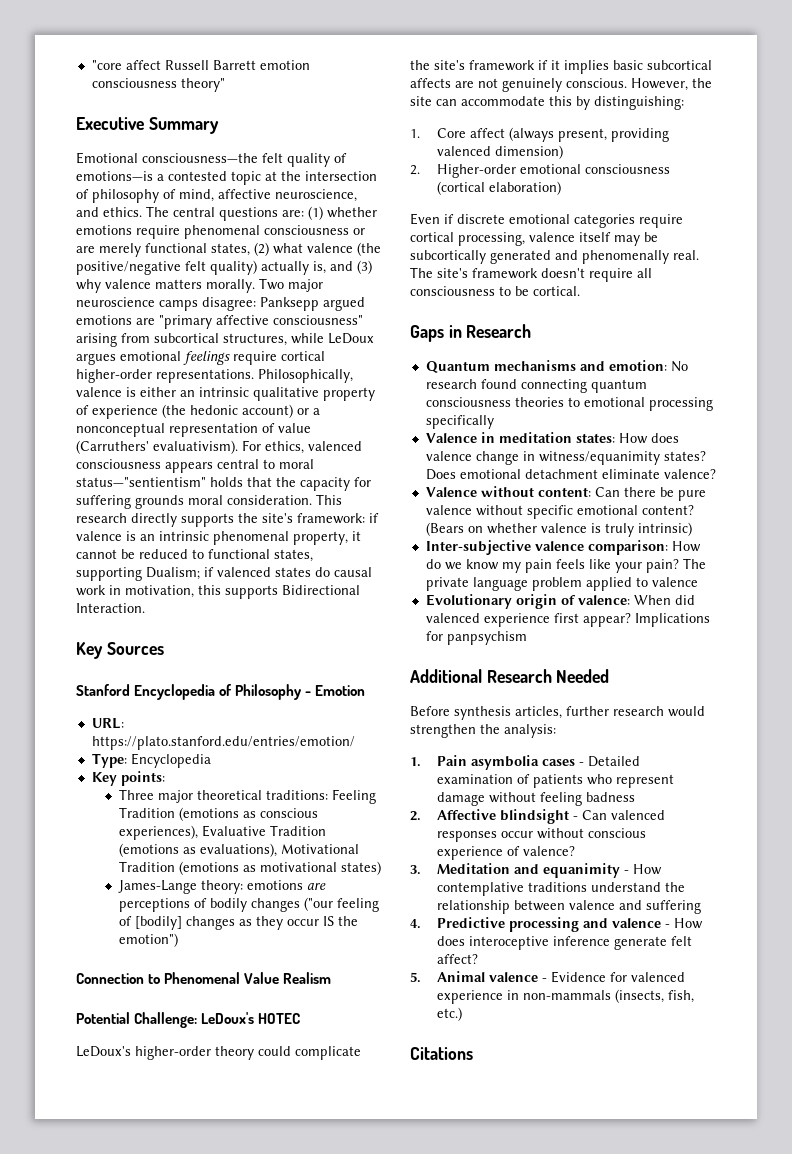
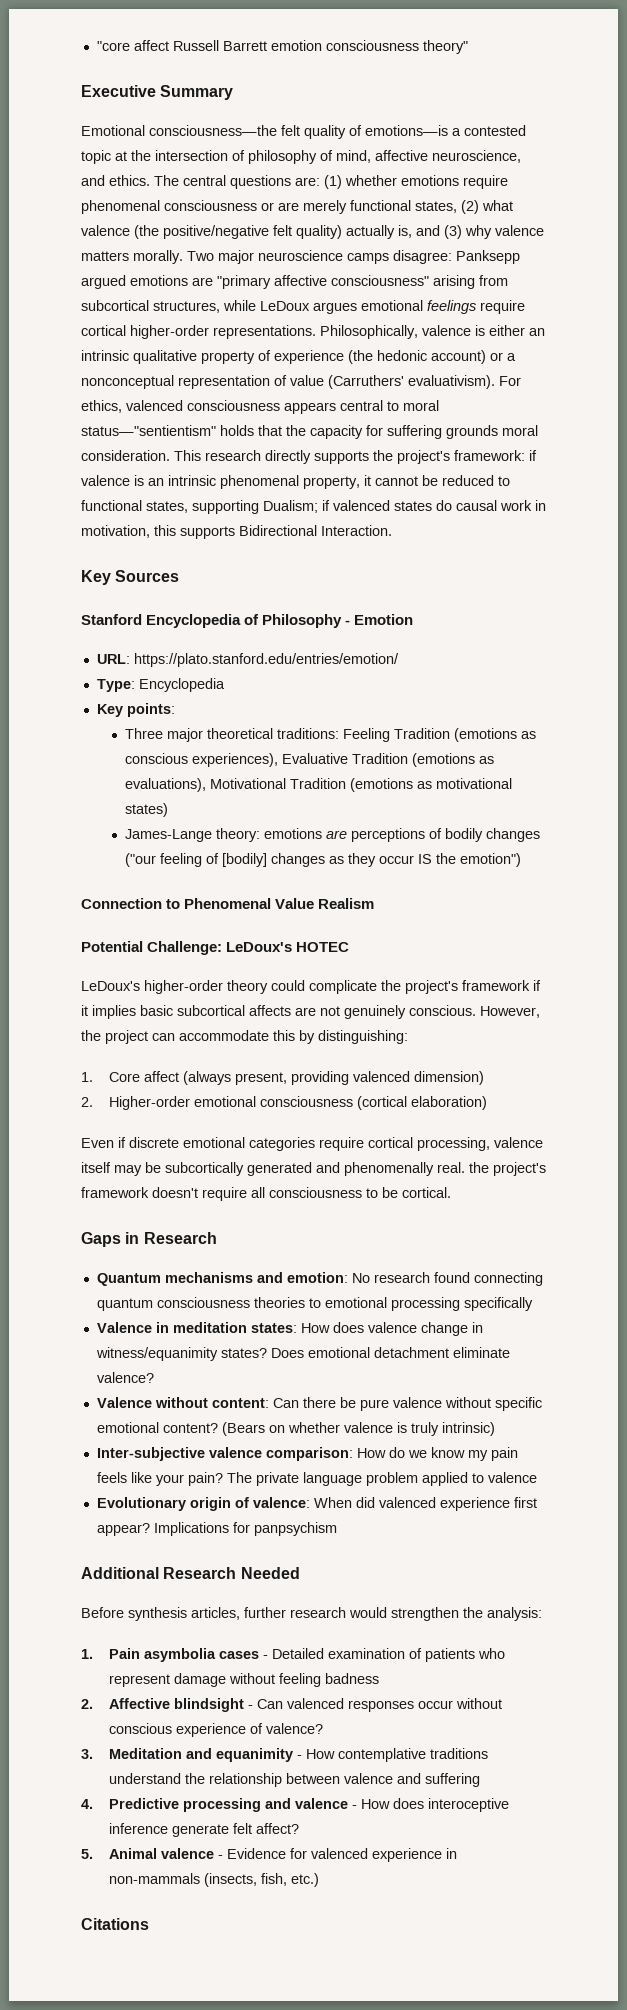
- This research directly supports the site's framework: if valence is an intrinsic phenomenal property, it cannot be reduced to functional states, supporting Dualism; if valenced states do causal work in motivation, this supports Bidirectional Interaction.
+ This research directly supports the project's framework: if valence is an intrinsic phenomenal property, it cannot be reduced to functional states, supporting Dualism; if valenced states do causal work in motivation, this supports Bidirectional Interaction.
- LeDoux's higher-order theory could complicate the site's framework if it implies basic subcortical affects are not genuinely conscious.
+ LeDoux's higher-order theory could complicate the project's framework if it implies basic subcortical affects are not genuinely conscious.
- However, the site can accommodate this by distinguishing:
+ However, the project can accommodate this by distinguishing:
- Even if discrete emotional categories require cortical processing, valence itself may be subcortically generated and phenomenally real. The site's framework doesn't require all consciousness to be cortical.
+ Even if discrete emotional categories require cortical processing, valence itself may be subcortically generated and phenomenally real. the project's framework doesn't require all consciousness to be cortical.

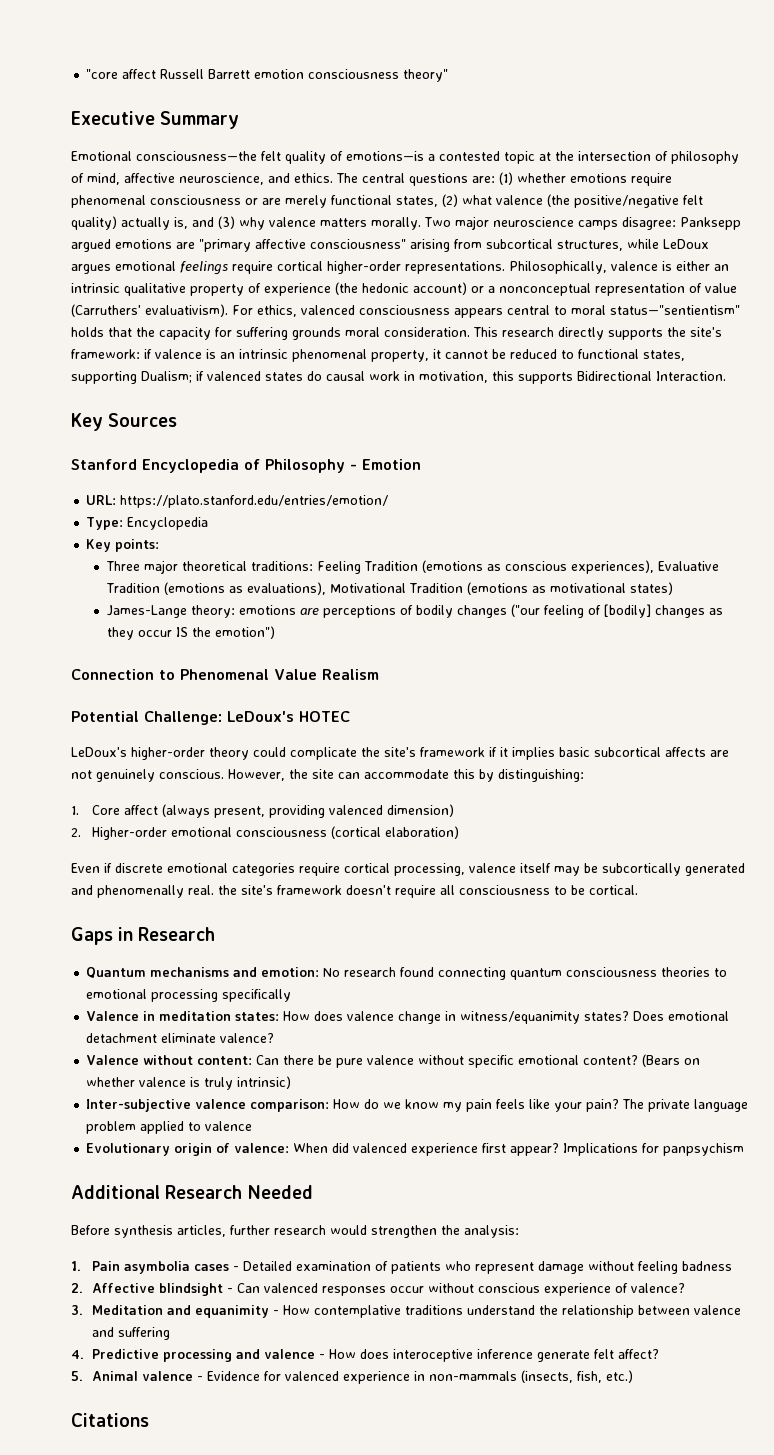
- This research directly supports the project's framework: if valence is an intrinsic phenomenal property, it cannot be reduced to functional states, supporting Dualism; if valenced states do causal work in motivation, this supports Bidirectional Interaction.
+ This research directly supports the site's framework: if valence is an intrinsic phenomenal property, it cannot be reduced to functional states, supporting Dualism; if valenced states do causal work in motivation, this supports Bidirectional Interaction.
- LeDoux's higher-order theory could complicate the project's framework if it implies basic subcortical affects are not genuinely conscious.
+ LeDoux's higher-order theory could complicate the site's framework if it implies basic subcortical affects are not genuinely conscious.
- However, the project can accommodate this by distinguishing:
+ However, the site can accommodate this by distinguishing:
- Even if discrete emotional categories require cortical processing, valence itself may be subcortically generated and phenomenally real. the project's framework doesn't require all consciousness to be cortical.
+ Even if discrete emotional categories require cortical processing, valence itself may be subcortically generated and phenomenally real. the site's framework doesn't require all consciousness to be cortical.

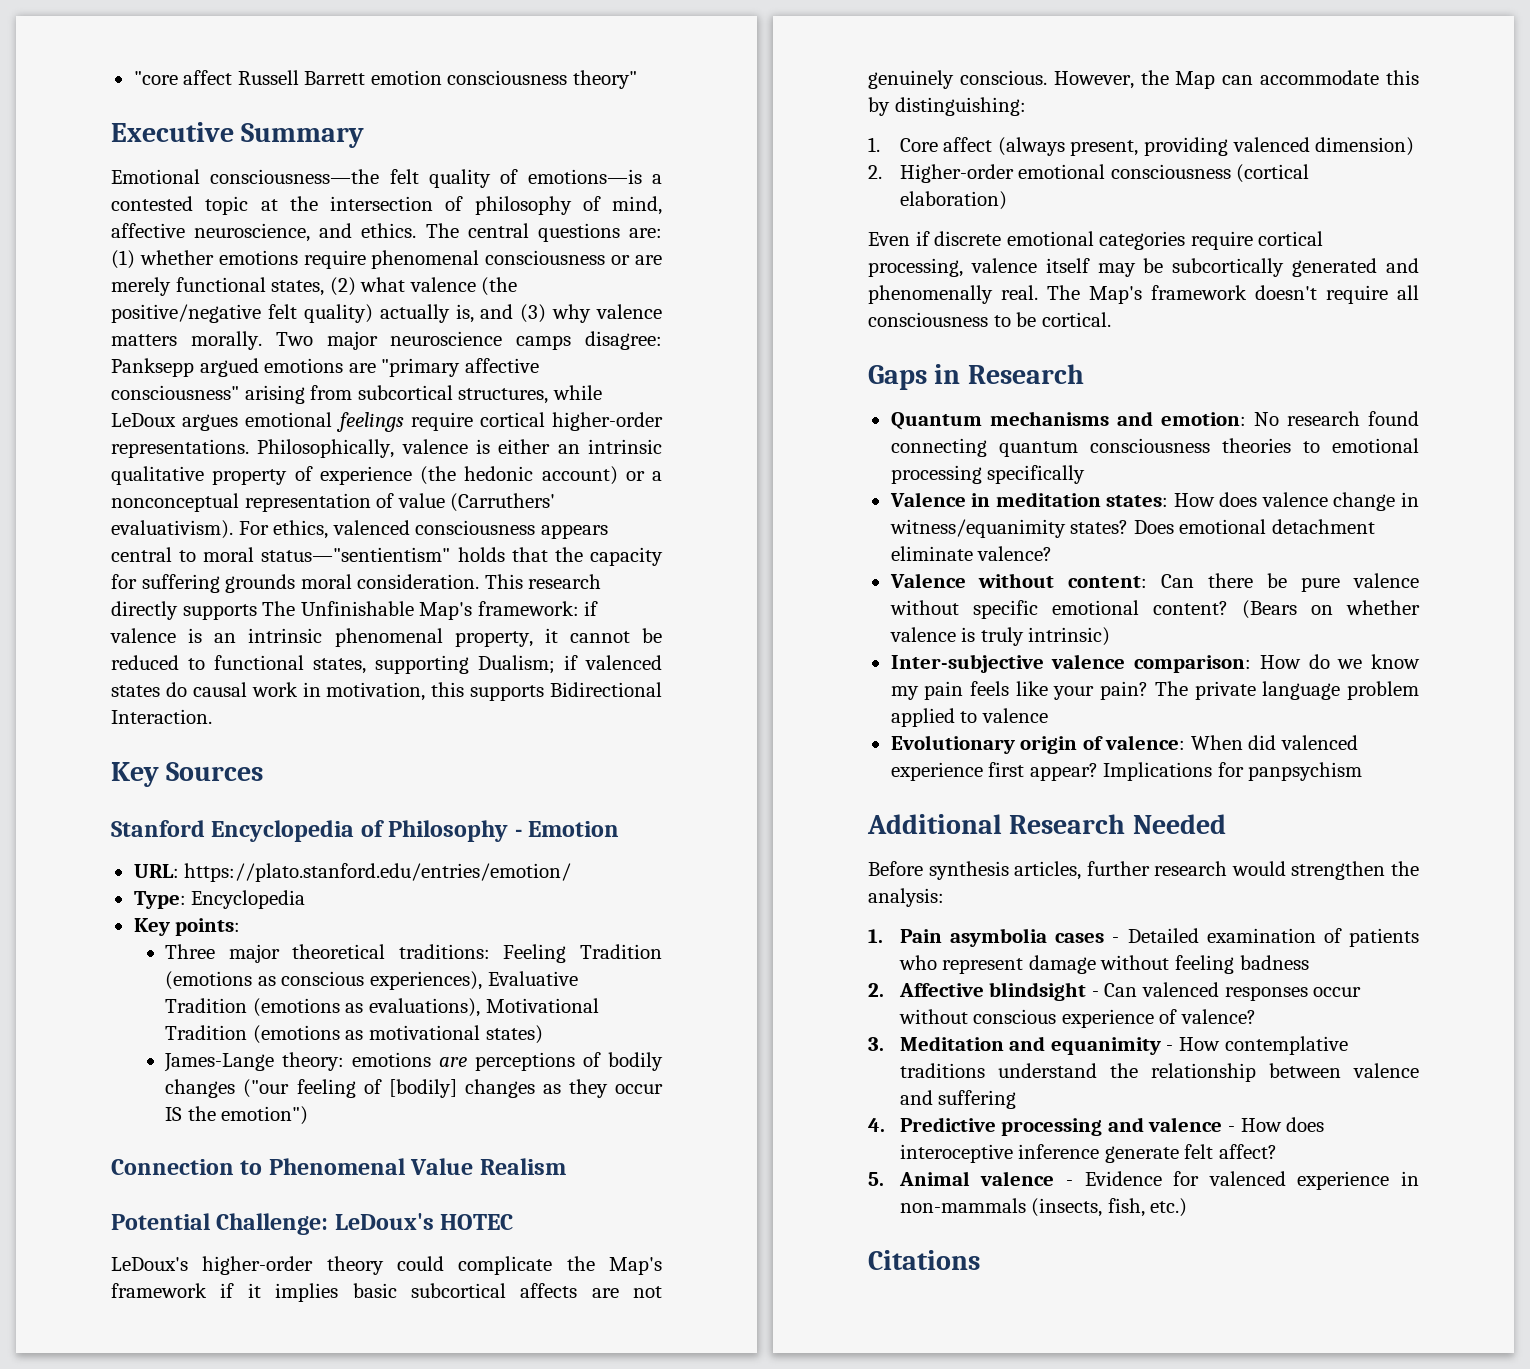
- This research directly supports the site's framework: if valence is an intrinsic phenomenal property, it cannot be reduced to functional states, supporting Dualism; if valenced states do causal work in motivation, this supports Bidirectional Interaction.
+ This research directly supports The Unfinishable Map's framework: if valence is an intrinsic phenomenal property, it cannot be reduced to functional states, supporting Dualism; if valenced states do causal work in motivation, this supports Bidirectional Interaction.
- LeDoux's higher-order theory could complicate the site's framework if it implies basic subcortical affects are not genuinely conscious.
+ LeDoux's higher-order theory could complicate the Map's framework if it implies basic subcortical affects are not genuinely conscious.
- However, the site can accommodate this by distinguishing:
+ However, the Map can accommodate this by distinguishing:
- Even if discrete emotional categories require cortical processing, valence itself may be subcortically generated and phenomenally real. the site's framework doesn't require all consciousness to be cortical.
+ Even if discrete emotional categories require cortical processing, valence itself may be subcortically generated and phenomenally real. The Map's framework doesn't require all consciousness to be cortical.

